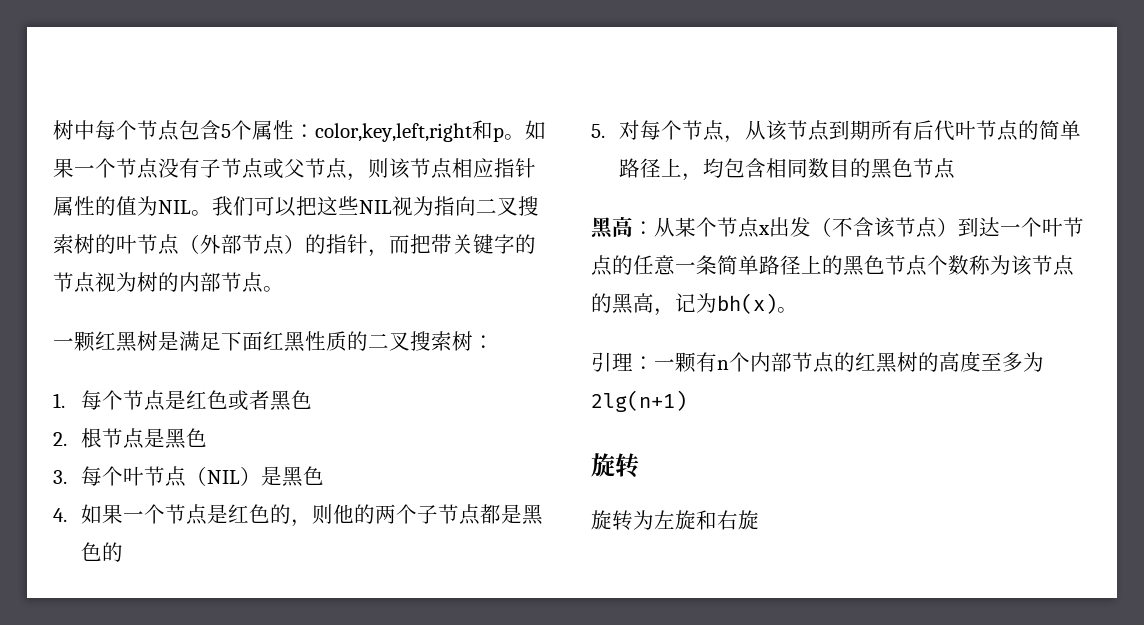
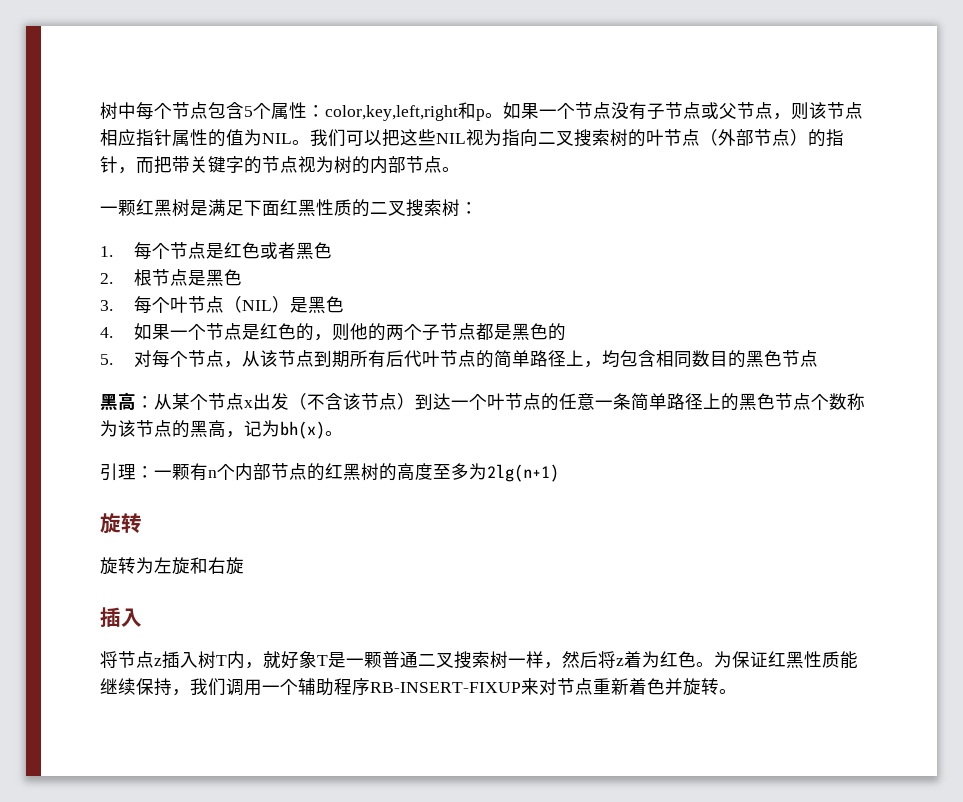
  旋转为左旋和右旋
+ 插入
+ 将节点z插入树T内，就好象T是一颗普通二叉搜索树一样，然后将z着为红色。为保证红黑性质能继续保持，我们调用一个辅助程序RB-INSERT-FIXUP来对节点重新着色并旋转。

